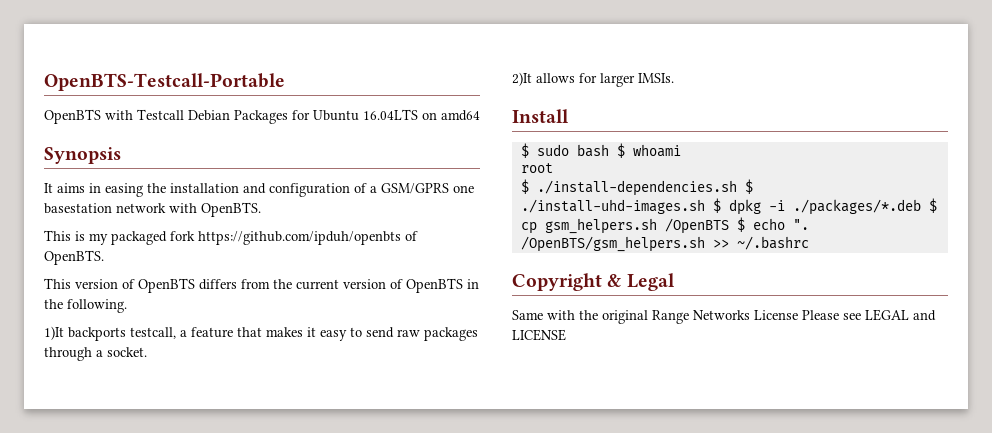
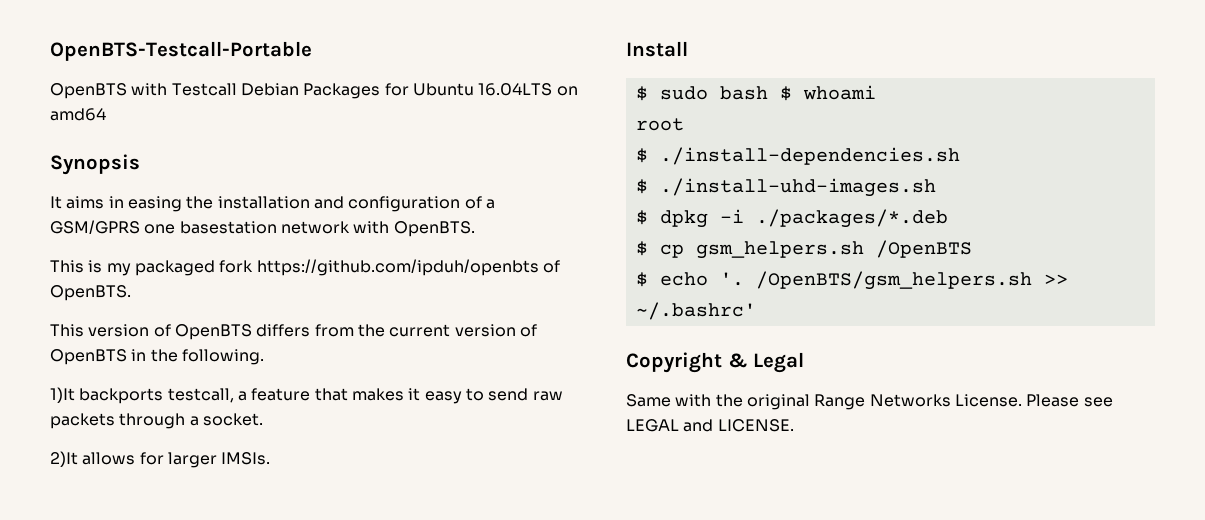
- 1)It backports testcall, a feature that makes it easy to send raw packages through a socket.
+ 1)It backports testcall, a feature that makes it easy to send raw packets through a socket.
- $ ./install-dependencies.sh $ ./install-uhd-images.sh $ dpkg -i ./packages/*.deb $ cp gsm_helpers.sh /OpenBTS $ echo ".
+ $ ./install-dependencies.sh
+ $ ./install-uhd-images.sh
+ $ dpkg -i ./packages/*.deb
+ $ cp gsm_helpers.sh /OpenBTS
+ $ echo '.
- /OpenBTS/gsm_helpers.sh >> ~/.bashrc
+ /OpenBTS/gsm_helpers.sh >> ~/.bashrc'
- Same with the original Range Networks License Please see LEGAL and LICENSE
+ Same with the original Range Networks License. Please see LEGAL and LICENSE.

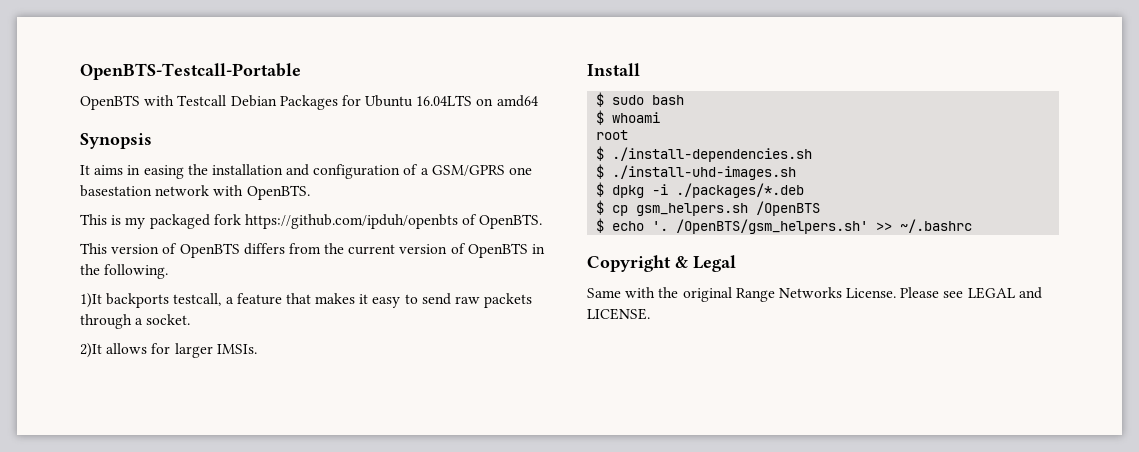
- $ sudo bash $ whoami
+ $ sudo bash
+ $ whoami
- /OpenBTS/gsm_helpers.sh >> ~/.bashrc'
+ /OpenBTS/gsm_helpers.sh' >> ~/.bashrc

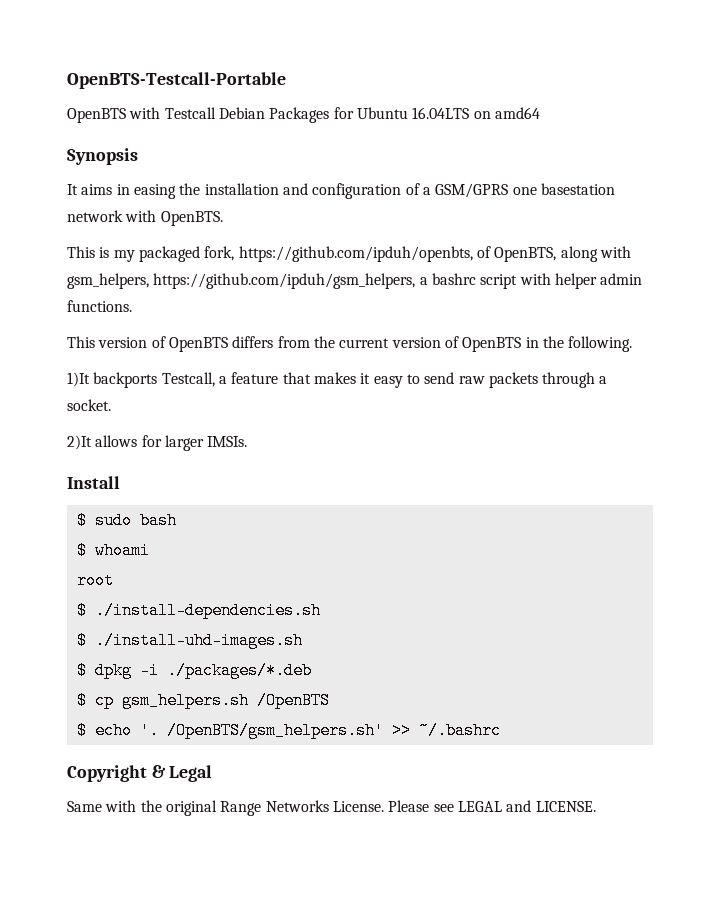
- This is my packaged fork https://github.com/ipduh/openbts of OpenBTS.
+ This is my packaged fork, https://github.com/ipduh/openbts, of OpenBTS, along with gsm_helpers, https://github.com/ipduh/gsm_helpers, a bashrc script with helper admin functions.
- 1)It backports testcall, a feature that makes it easy to send raw packets through a socket.
+ 1)It backports Testcall, a feature that makes it easy to send raw packets through a socket.

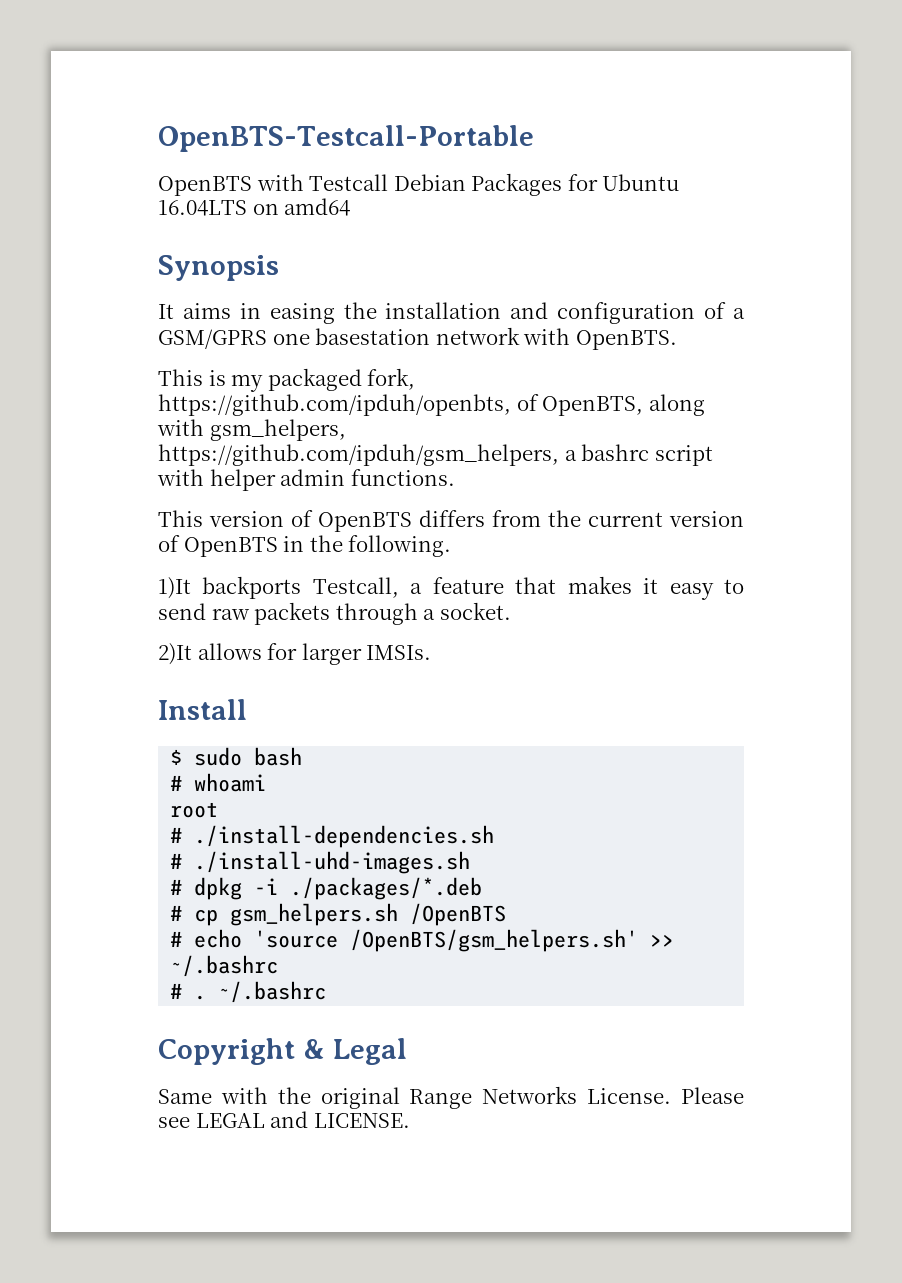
- $ whoami
+ # whoami
- $ ./install-dependencies.sh
+ # ./install-dependencies.sh
- $ ./install-uhd-images.sh
+ # ./install-uhd-images.sh
- $ dpkg -i ./packages/*.deb
+ # dpkg -i ./packages/*.deb
- $ cp gsm_helpers.sh /OpenBTS
+ # cp gsm_helpers.sh /OpenBTS
- $ echo '. /OpenBTS/gsm_helpers.sh' >> ~/.bashrc
+ # echo 'source /OpenBTS/gsm_helpers.sh' >> ~/.bashrc
+ # . ~/.bashrc

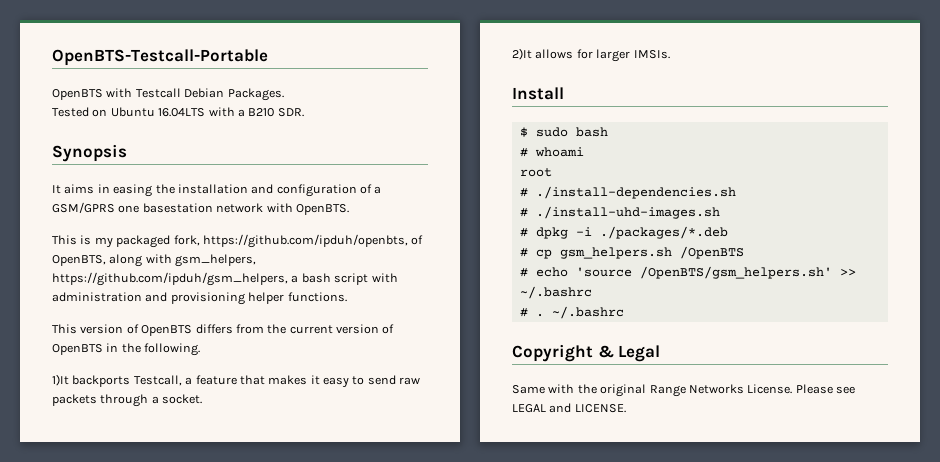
- OpenBTS with Testcall Debian Packages for Ubuntu 16.04LTS on amd64
+ OpenBTS with Testcall Debian Packages.
+ Tested on Ubuntu 16.04LTS with a B210 SDR.
- This is my packaged fork, https://github.com/ipduh/openbts, of OpenBTS, along with gsm_helpers, https://github.com/ipduh/gsm_helpers, a bashrc script with helper admin functions.
+ This is my packaged fork, https://github.com/ipduh/openbts, of OpenBTS, along with gsm_helpers, https://github.com/ipduh/gsm_helpers, a bash script with administration and provisioning helper functions.

